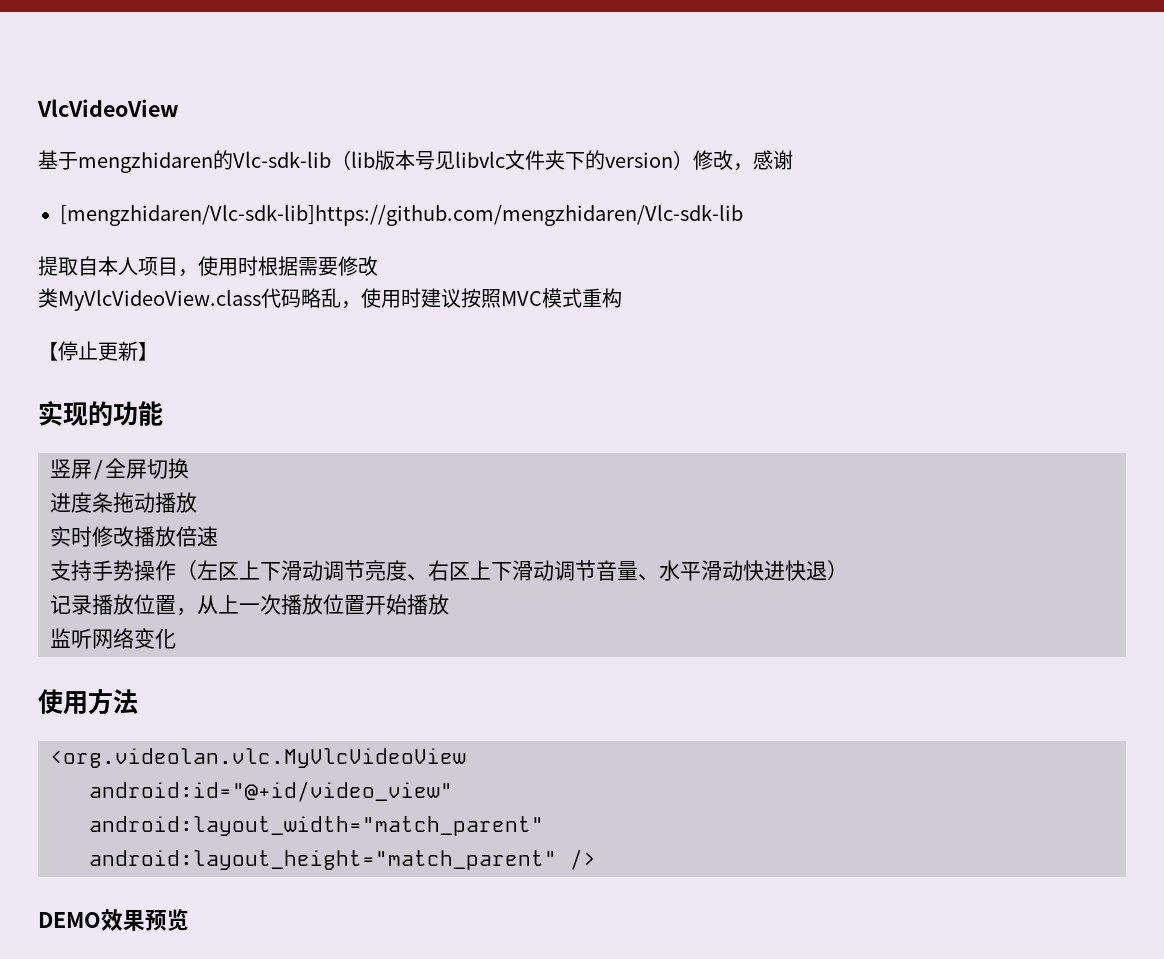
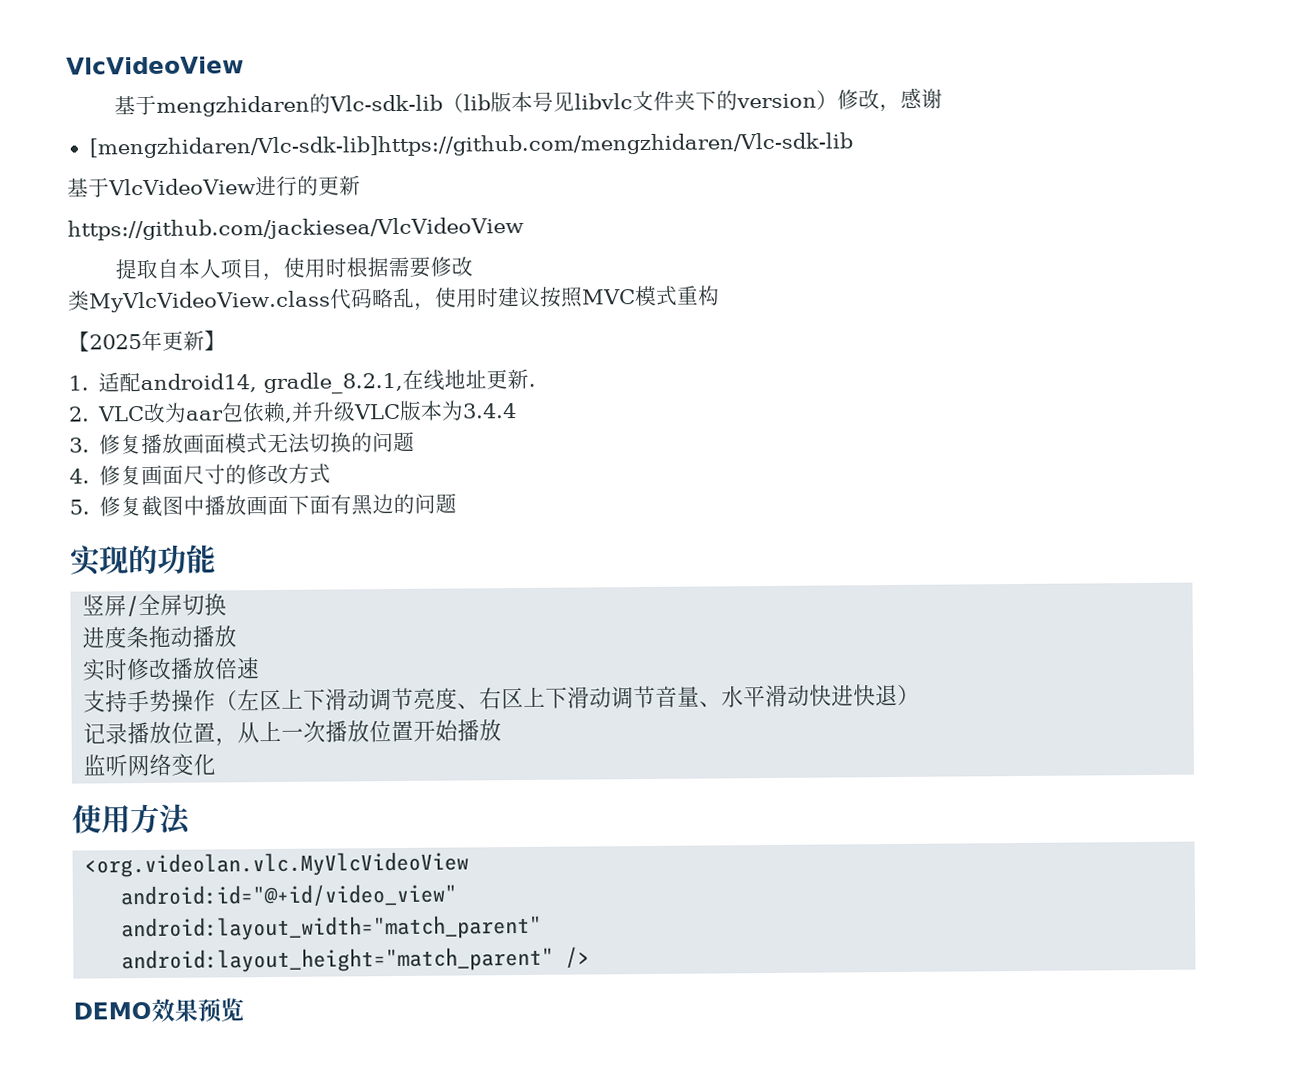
+ 基于VlcVideoView进行的更新
+ https://github.com/jackiesea/VlcVideoView
- 【停止更新】
+ 【2025年更新】
+ 1.适配android14, gradle_8.2.1,在线地址更新.
+ 2. VLC改为aar包依赖,并升级VLC版本为3.4.4
+ 3.修复播放画面模式无法切换的问题
+ 4.修复画面尺寸的修改方式
+ 5.修复截图中播放画面下面有黑边的问题

